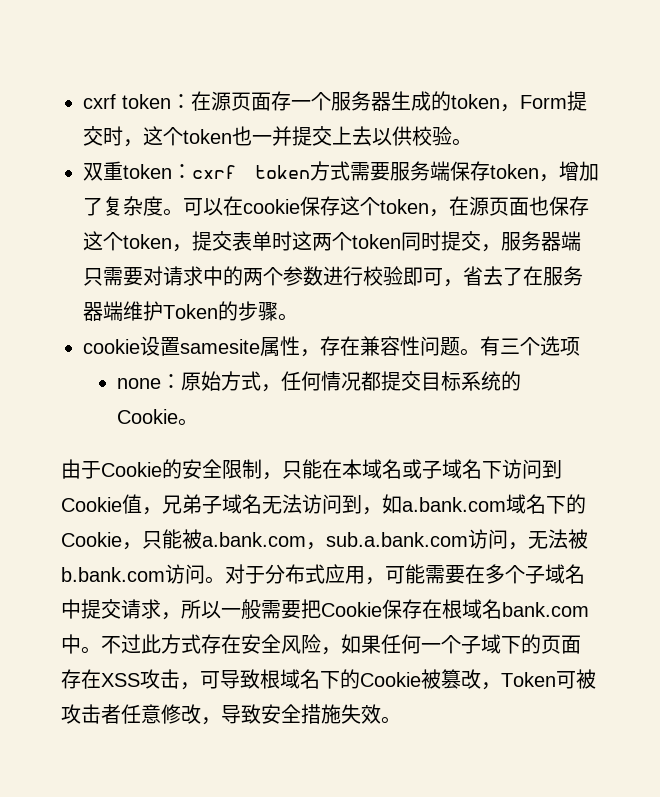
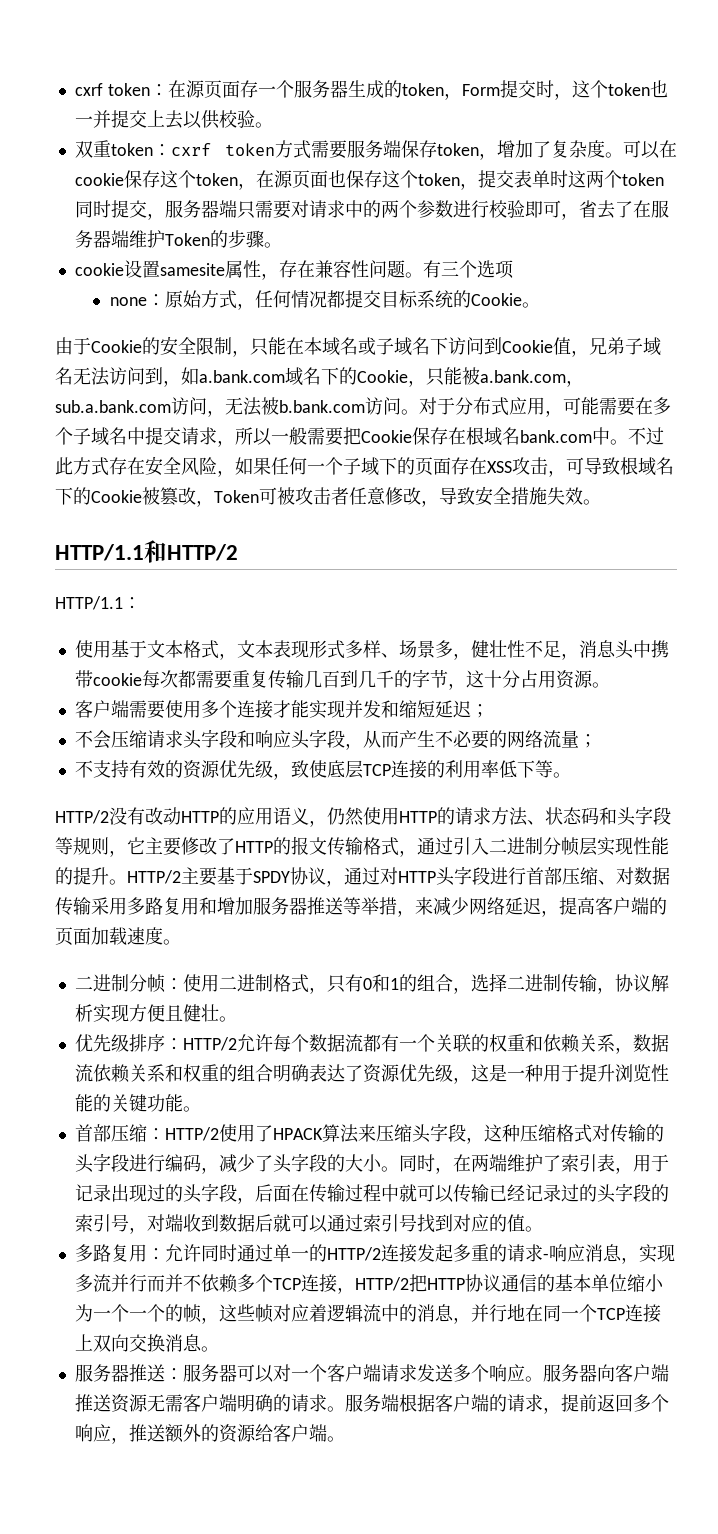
+ HTTP/1.1和HTTP/2
+ HTTP/1.1：
+ 使用基于文本格式，文本表现形式多样、场景多，健壮性不足，消息头中携带cookie每次都需要重复传输几百到几千的字节，这十分占用资源。
+ 客户端需要使用多个连接才能实现并发和缩短延迟；
+ 不会压缩请求头字段和响应头字段，从而产生不必要的网络流量；
+ 不支持有效的资源优先级，致使底层TCP连接的利用率低下等。
+ HTTP/2没有改动HTTP的应用语义，仍然使用HTTP的请求方法、状态码和头字段等规则，它主要修改了HTTP的报文传输格式，通过引入二进制分帧层实现性能的提升。HTTP/2主要基于SPDY协议，通过对HTTP头字段进行首部压缩、对数据传输采用多路复用和增加服务器推送等举措，来减少网络延迟，提高客户端的页面加载速度。
+ 二进制分帧：使用二进制格式，只有0和1的组合，选择二进制传输，协议解析实现方便且健壮。
+ 优先级排序：HTTP/2允许每个数据流都有一个关联的权重和依赖关系，数据流依赖关系和权重的组合明确表达了资源优先级，这是一种用于提升浏览性能的关键功能。
+ 首部压缩：HTTP/2使用了HPACK算法来压缩头字段，这种压缩格式对传输的头字段进行编码，减少了头字段的大小。同时，在两端维护了索引表，用于记录出现过的头字段，后面在传输过程中就可以传输已经记录过的头字段的索引号，对端收到数据后就可以通过索引号找到对应的值。
+ 多路复用：允许同时通过单一的HTTP/2连接发起多重的请求-响应消息，实现多流并行而并不依赖多个TCP连接，HTTP/2把HTTP协议通信的基本单位缩小为一个一个的帧，这些帧对应着逻辑流中的消息，并行地在同一个TCP连接上双向交换消息。
+ 服务器推送：服务器可以对一个客户端请求发送多个响应。服务器向客户端推送资源无需客户端明确的请求。服务端根据客户端的请求，提前返回多个响应，推送额外的资源给客户端。

